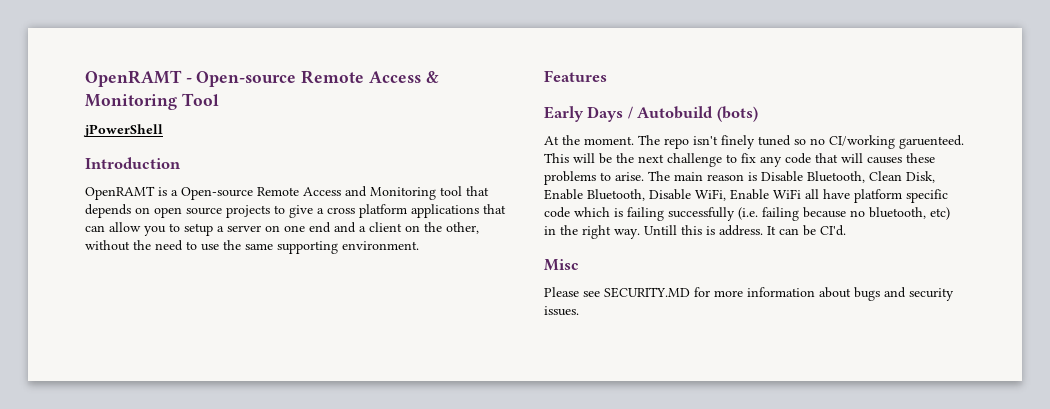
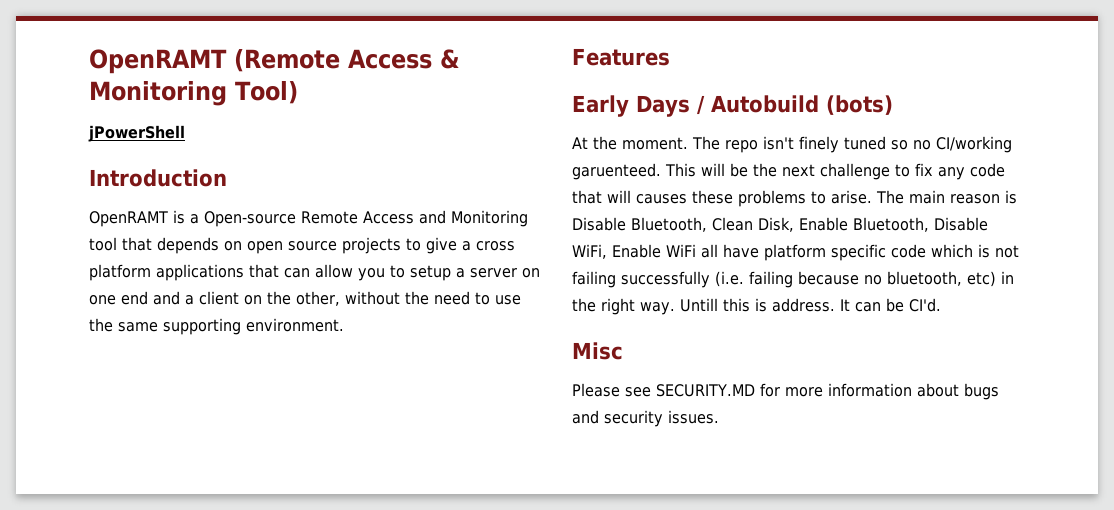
- OpenRAMT - Open-source Remote Access & Monitoring Tool
+ OpenRAMT (Remote Access & Monitoring Tool)
- The main reason is Disable Bluetooth, Clean Disk, Enable Bluetooth, Disable WiFi, Enable WiFi all have platform specific code which is failing successfully (i.e. failing because no bluetooth, etc) in the right way.
+ The main reason is Disable Bluetooth, Clean Disk, Enable Bluetooth, Disable WiFi, Enable WiFi all have platform specific code which is not failing successfully (i.e. failing because no bluetooth, etc) in the right way.

